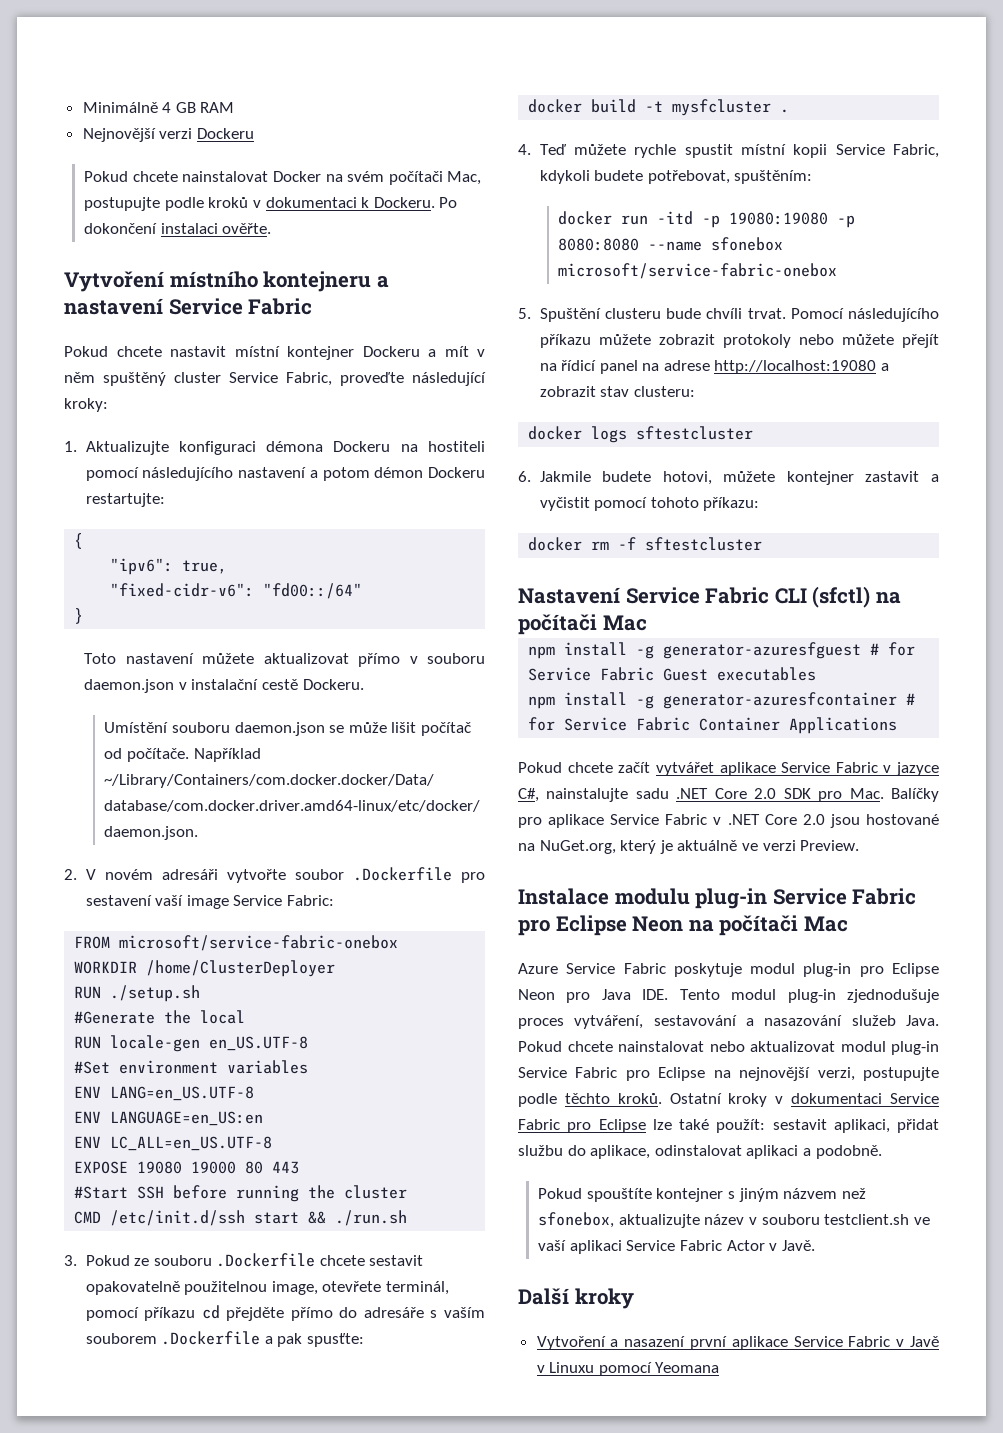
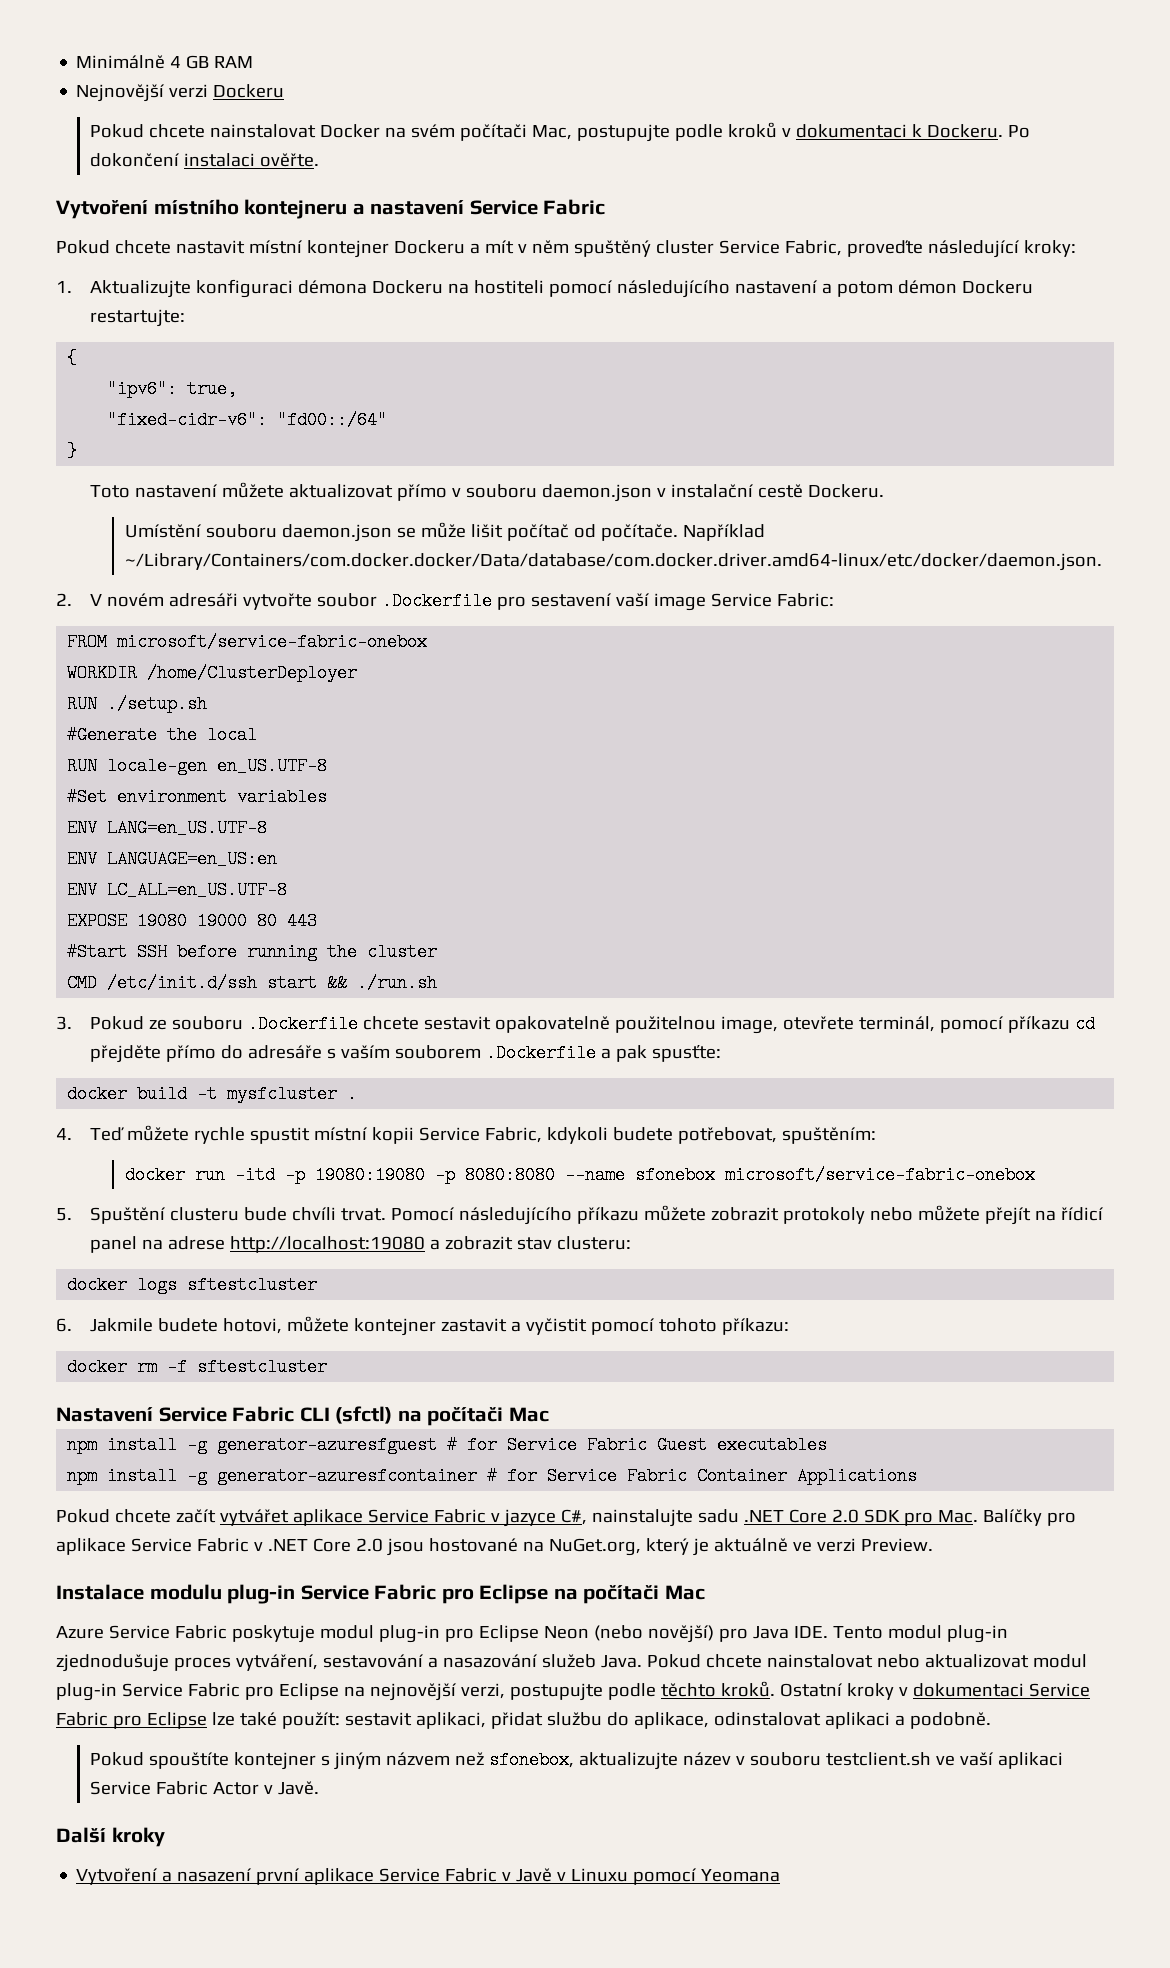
- Instalace modulu plug-in Service Fabric pro Eclipse Neon na počítači Mac
+ Instalace modulu plug-in Service Fabric pro Eclipse na počítači Mac
- Azure Service Fabric poskytuje modul plug-in pro Eclipse Neon pro Java IDE. Tento modul plug-in zjednodušuje proces vytváření, sestavování a nasazování služeb Java.
+ Azure Service Fabric poskytuje modul plug-in pro Eclipse Neon (nebo novější) pro Java IDE. Tento modul plug-in zjednodušuje proces vytváření, sestavování a nasazování služeb Java.

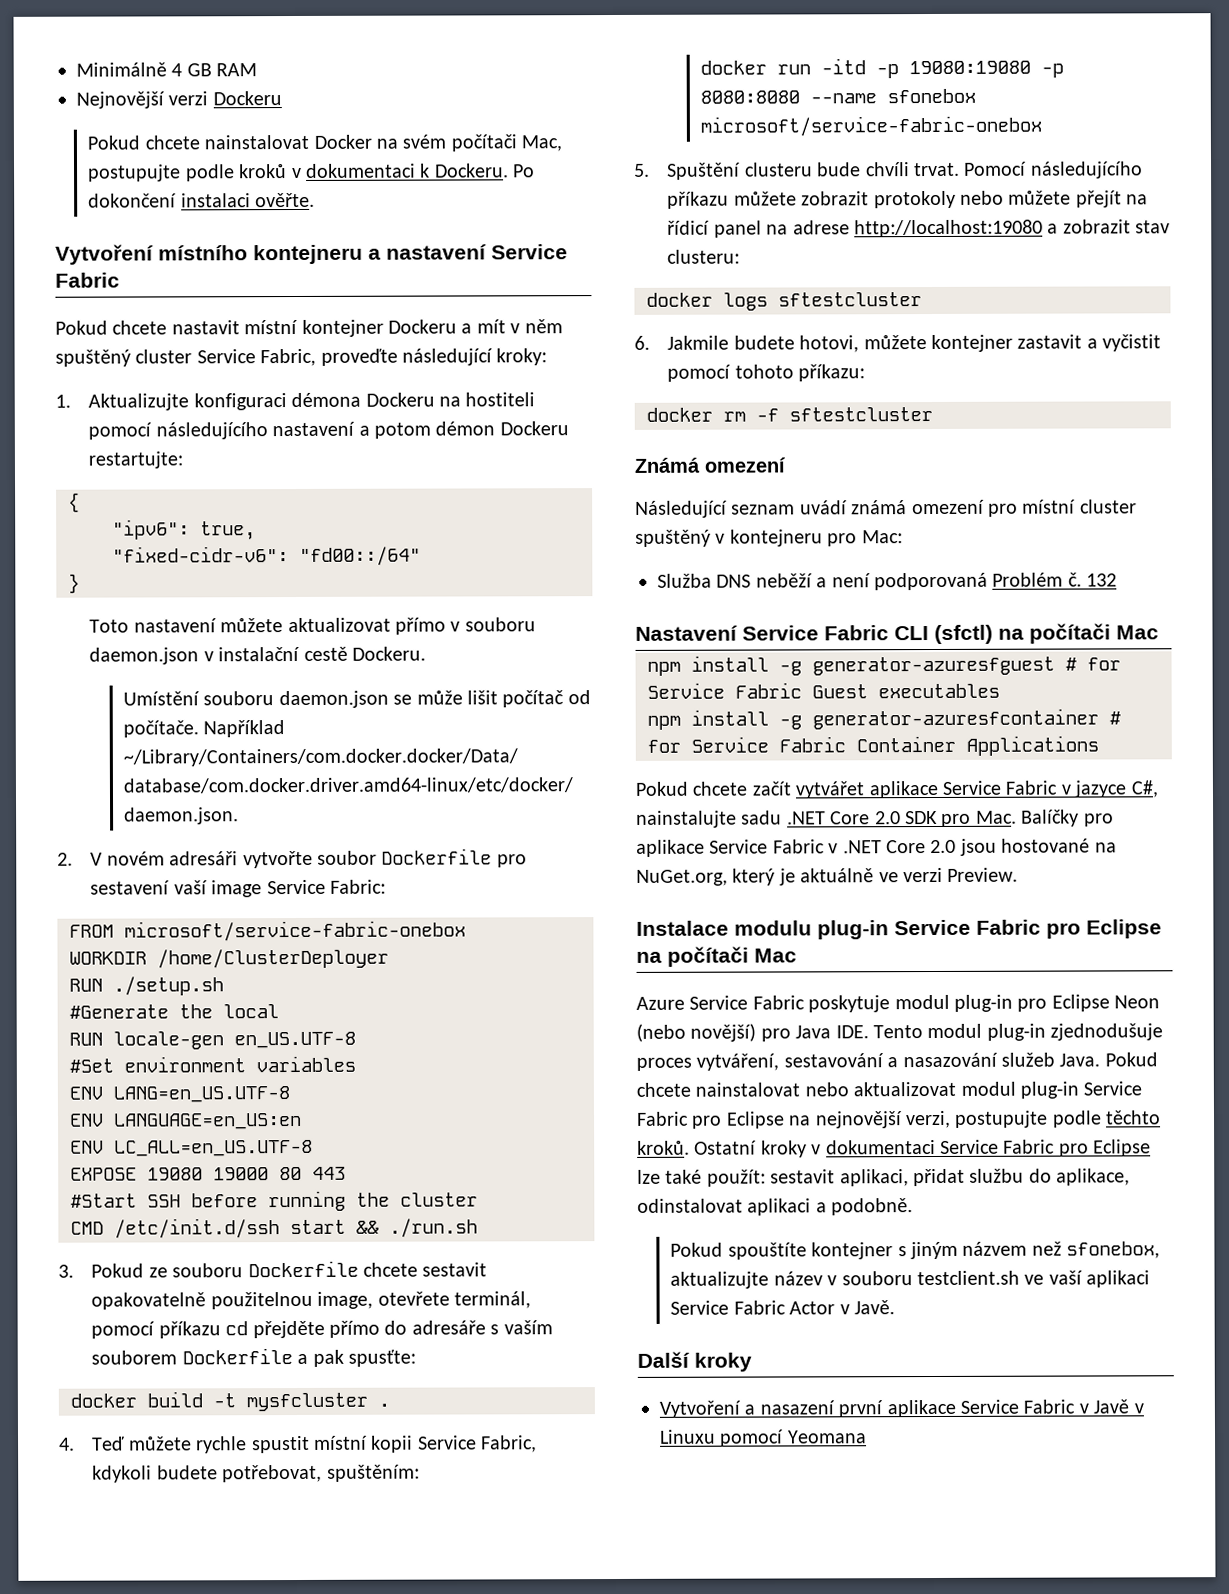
- 2. V novém adresáři vytvořte soubor .Dockerfile pro sestavení vaší image Service Fabric:
+ 2. V novém adresáři vytvořte soubor Dockerfile pro sestavení vaší image Service Fabric:
- 3. Pokud ze souboru .Dockerfile chcete sestavit opakovatelně použitelnou image, otevřete terminál, pomocí příkazu cd přejděte přímo do adresáře s vaším souborem .Dockerfile a pak spusťte:
+ 3. Pokud ze souboru Dockerfile chcete sestavit opakovatelně použitelnou image, otevřete terminál, pomocí příkazu cd přejděte přímo do adresáře s vaším souborem Dockerfile a pak spusťte:
+ Známá omezení
+ Následující seznam uvádí známá omezení pro místní cluster spuštěný v kontejneru pro Mac:
+ Služba DNS neběží a není podporovaná Problém č. 132

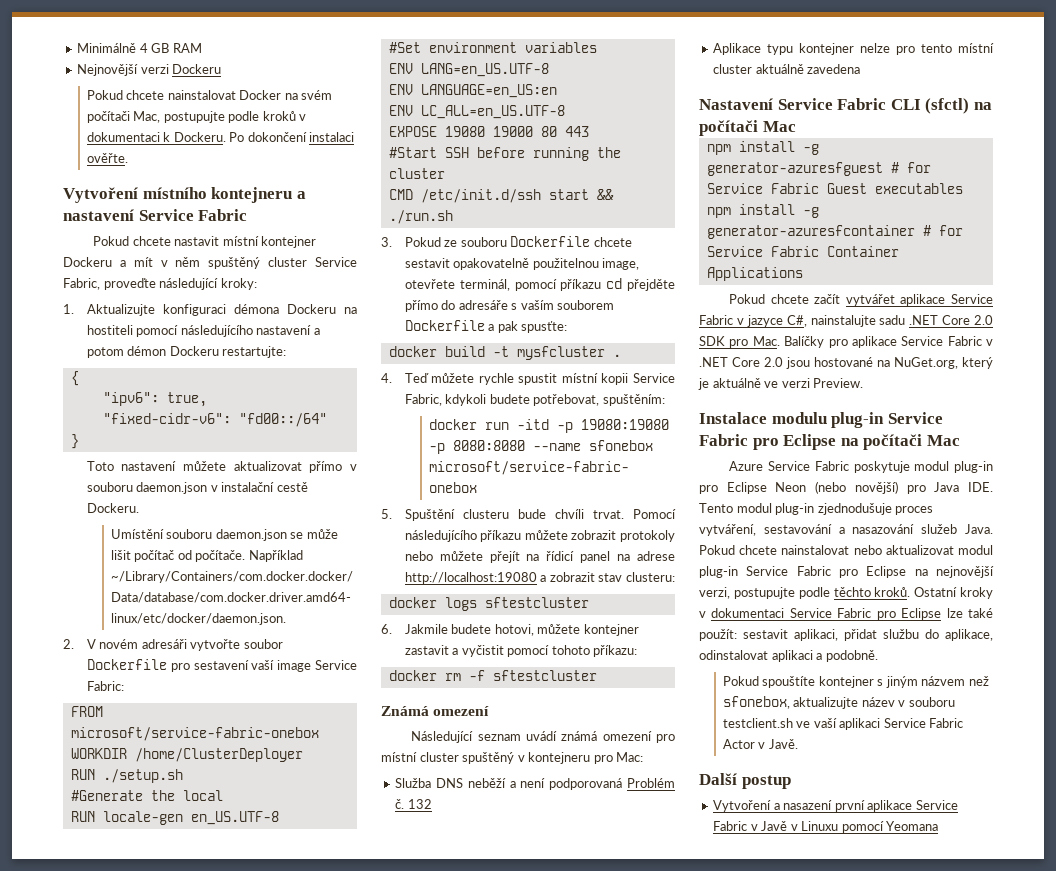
+ Aplikace typu kontejner nelze pro tento místní cluster aktuálně zavedena
- Další kroky
+ Další postup

